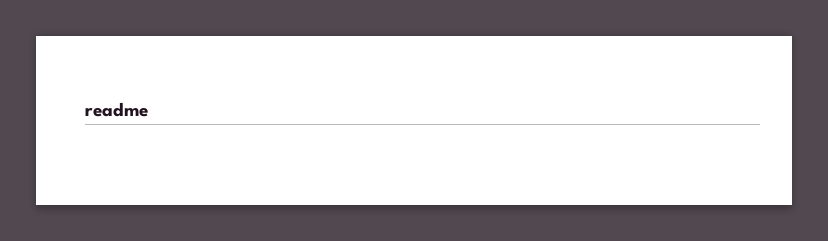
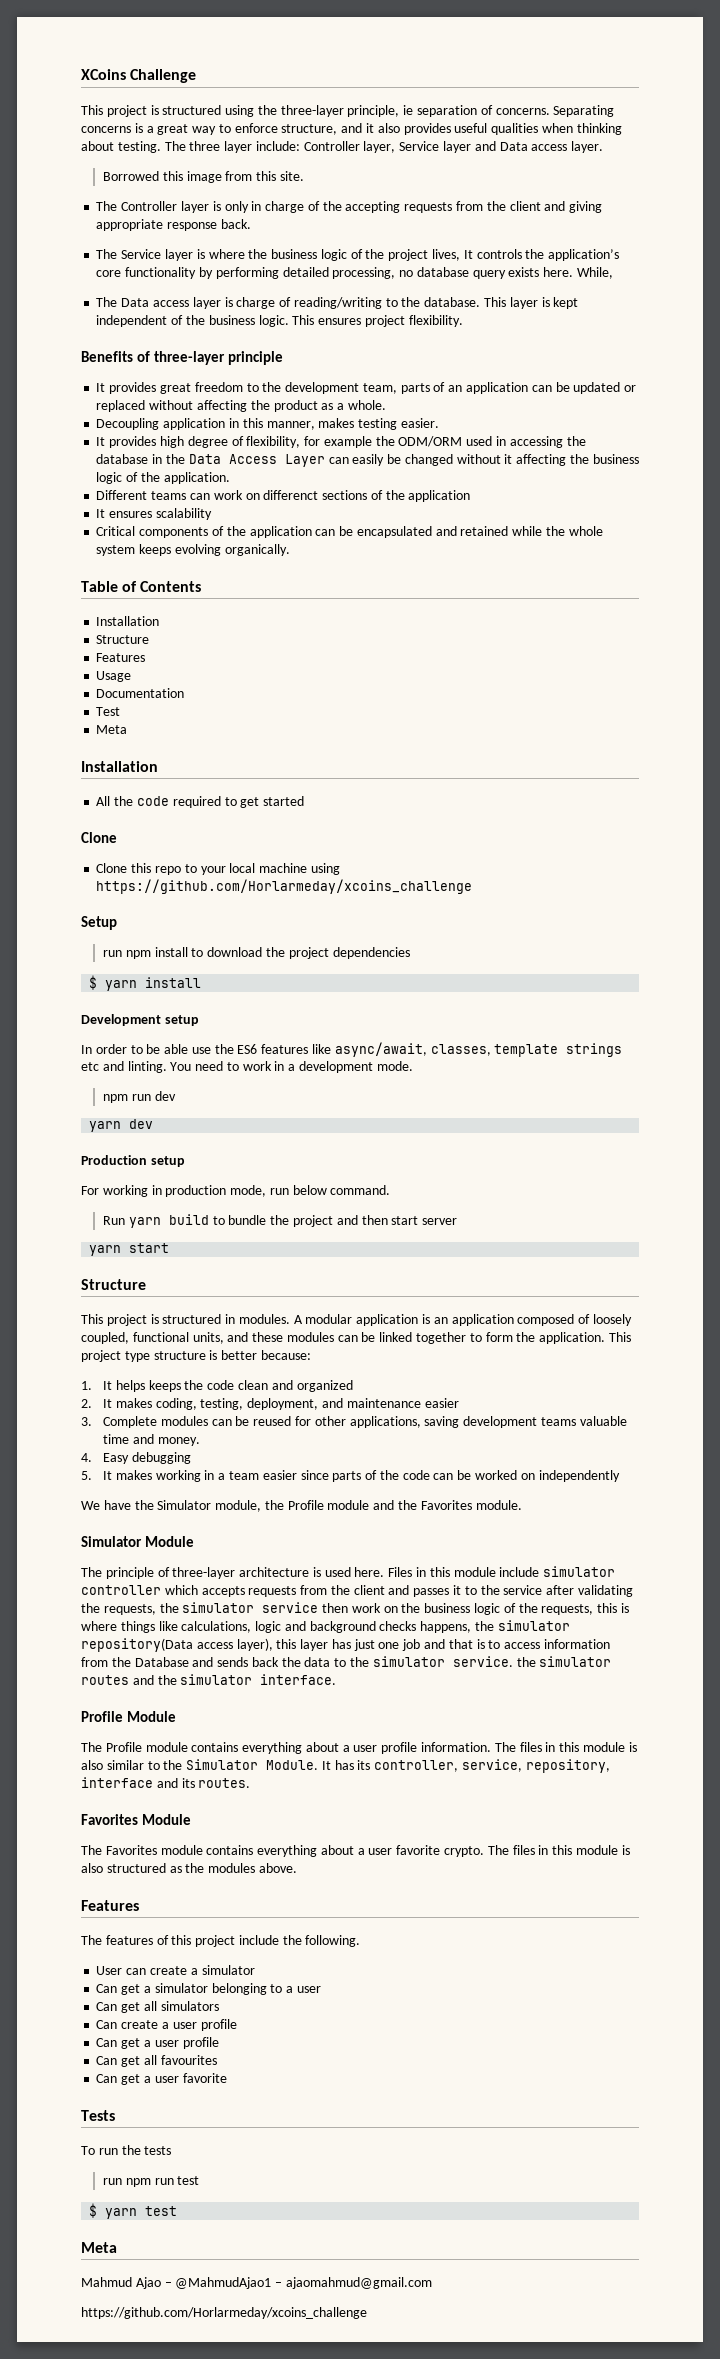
- readme
+ XCoins Challenge
+ This project is structured using the three-layer principle, ie separation of concerns. Separating concerns is a great way to enforce structure, and it also provides useful qualities when thinking about testing. The three layer include: Controller layer, Service layer and Data access layer.
+ Borrowed this image from this site.
+ The Controller layer is only in charge of the accepting requests from the client and giving appropriate response back.
+ The Service layer is where the business logic of the project lives, It controls the application’s core functionality by performing detailed processing, no database query exists here. While,
+ The Data access layer is charge of reading/writing to the database. This layer is kept independent of the business logic. This ensures project flexibility.
+ Benefits of three-layer principle
+ It provides great freedom to the development team, parts of an application can be updated or replaced without affecting the product as a whole.
+ Decoupling application in this manner, makes testing easier.
+ It provides high degree of flexibility, for example the ODM/ORM used in accessing the database in the Data Access Layer can easily be changed without it affecting the business logic of the application.
+ Different teams can work on differenct sections of the application
+ It ensures scalability
+ Critical components of the application can be encapsulated and retained while the whole system keeps evolving organically.
+ Table of Contents
+ Installation
+ Structure
+ Features
+ Usage
+ Documentation
+ Test
+ Meta
+ Installation
+ All the code required to get started
+ Clone
+ Clone this repo to your local machine using https://github.com/Horlarmeday/xcoins_challenge
+ Setup
+ run npm install to download the project dependencies
+ $ yarn install
+ Development setup
+ In order to be able use the ES6 features like async/await, classes, template strings etc and linting. You need to work in a development mode.
+ npm run dev
+ yarn dev
+ Production setup
+ For working in production mode, run below command.
+ Run yarn build to bundle the project and then start server
+ yarn start
+ Structure
+ This project is structured in modules. A modular application is an application composed of loosely coupled, functional units, and these modules can be linked together to form the application. This project type structure is better because:
+ 1. It helps keeps the code clean and organized
+ 2. It makes coding, testing, deployment, and maintenance easier
+ 3. Complete modules can be reused for other applications, saving development teams valuable time and money.
+ 4. Easy debugging
+ 5. It makes working in a team easier since parts of the code can be worked on independently
+ We have the Simulator module, the Profile module and the Favorites module.
+ Simulator Module
+ The principle of three-layer architecture is used here. Files in this module include simulator controller which accepts requests from the client and passes it to the service after validating the requests, the simulator service then work on the business logic of the requests, this is where things like calculations, logic and background checks happens, the simulator repository(Data access layer), this layer has just one job and that is to access information from the Database and sends back the data to the simulator service. the simulator routes and the simulator interface.
+ Profile Module
+ The Profile module contains everything about a user profile information. The files in this module is also similar to the Simulator Module. It has its controller, service, repository, interface and its routes.
+ Favorites Module
+ The Favorites module contains everything about a user favorite crypto. The files in this module is also structured as the modules above.
+ Features
+ The features of this project include the following.
+ User can create a simulator
+ Can get a simulator belonging to a user
+ Can get all simulators
+ Can create a user profile
+ Can get a user profile
+ Can get all favourites
+ Can get a user favorite
+ Tests
+ To run the tests
+ run npm run test
+ $ yarn test
+ Meta
+ Mahmud Ajao – @MahmudAjao1 – ajaomahmud@gmail.com
+ https://github.com/Horlarmeday/xcoins_challenge

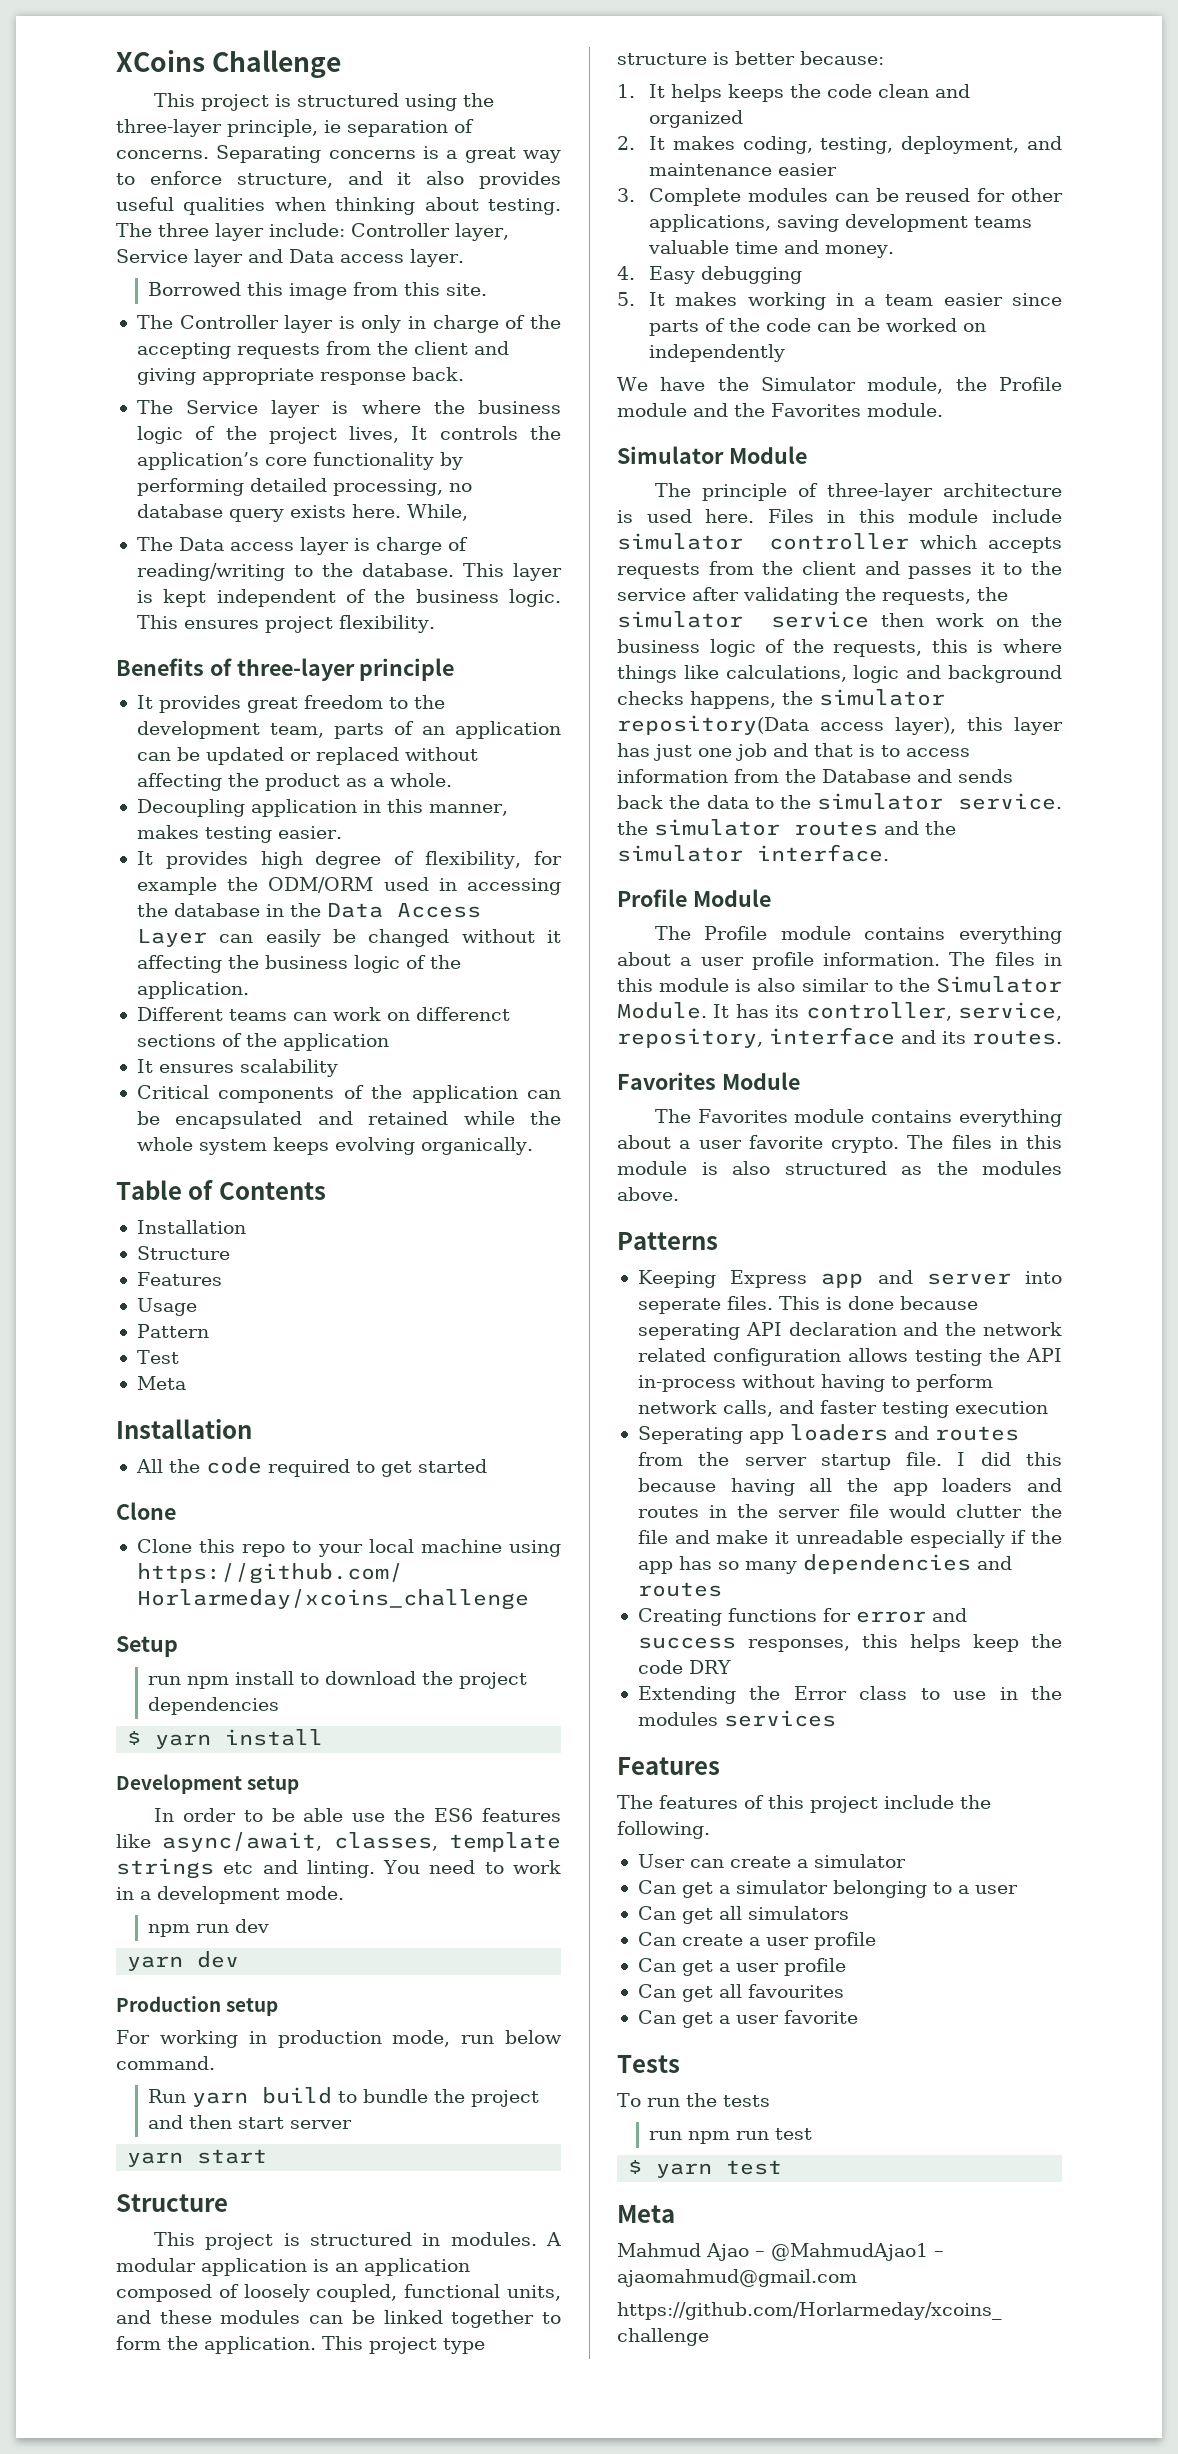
- Documentation
+ Pattern
+ Patterns
+ Keeping Express app and server into seperate files. This is done because seperating API declaration and the network related configuration allows testing the API in-process without having to perform network calls, and faster testing execution
+ Seperating app loaders and routes from the server startup file. I did this because having all the app loaders and routes in the server file would clutter the file and make it unreadable especially if the app has so many dependencies and routes
+ Creating functions for error and success responses, this helps keep the code DRY
+ Extending the Error class to use in the modules services

